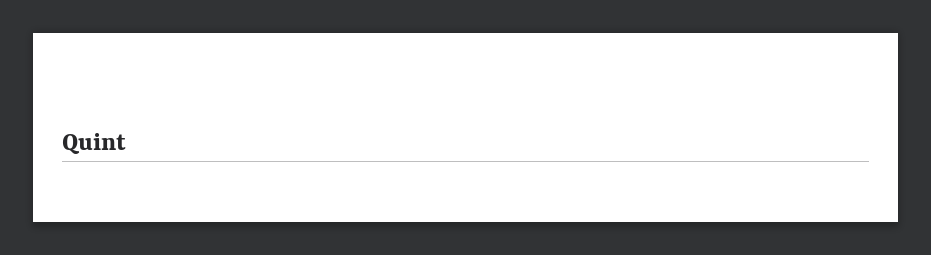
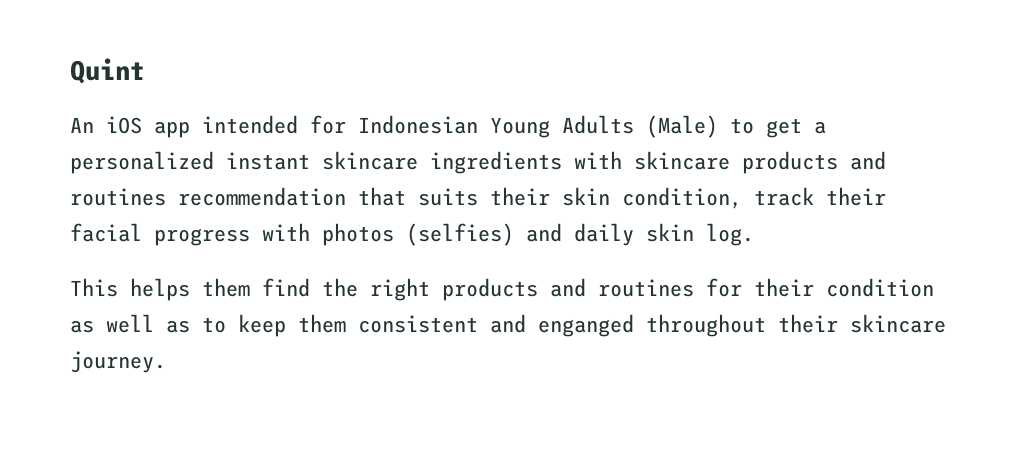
+ An iOS app intended for Indonesian Young Adults (Male) to get a personalized instant skincare ingredients with skincare products and routines recommendation that suits their skin condition, track their facial progress with photos (selfies) and daily skin log.
+ This helps them find the right products and routines for their condition as well as to keep them consistent and enganged throughout their skincare journey.

